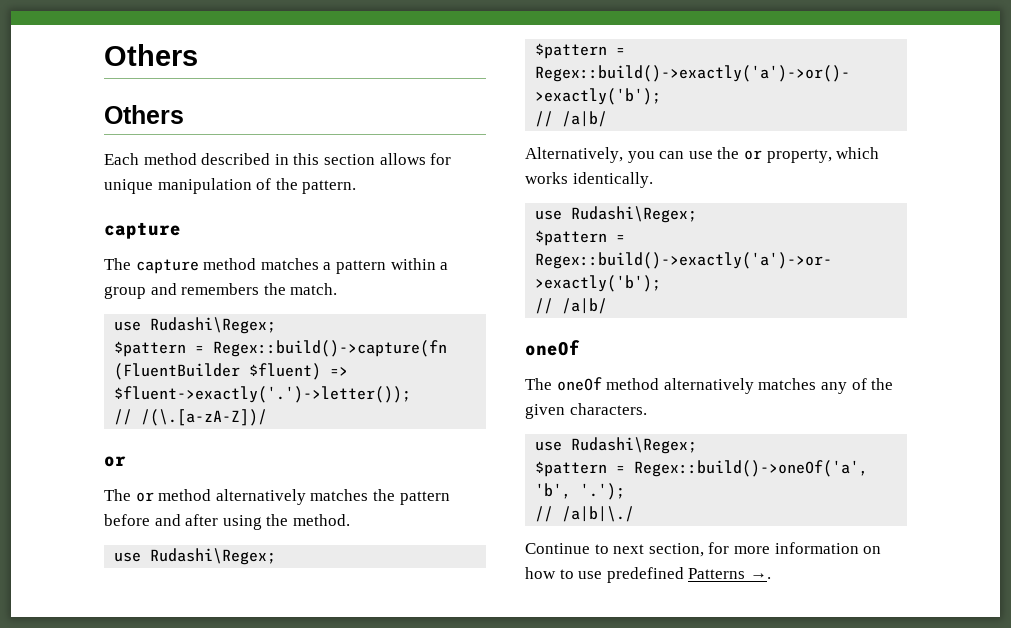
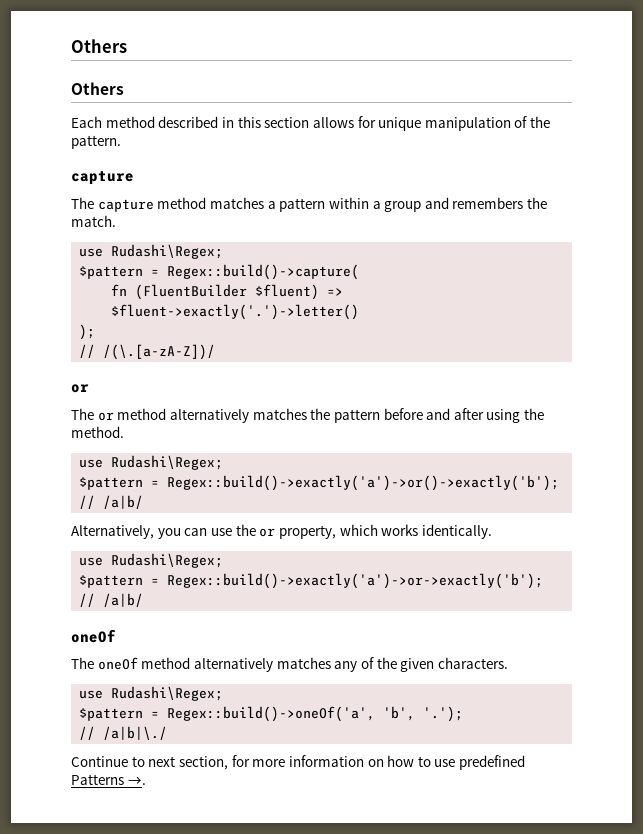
- $pattern = Regex::build()->capture(fn (FluentBuilder $fluent) => $fluent->exactly('.')->letter());
+ $pattern = Regex::build()->capture(
+ fn (FluentBuilder $fluent) => $fluent->exactly('.')->letter()
+ );

